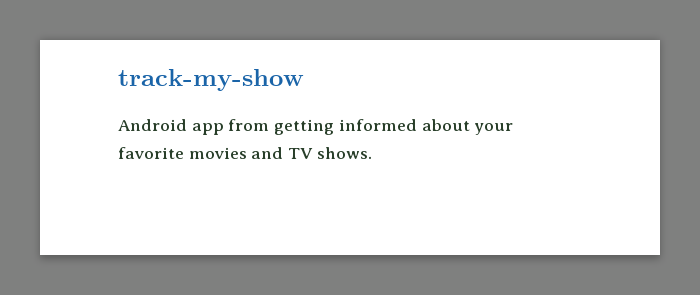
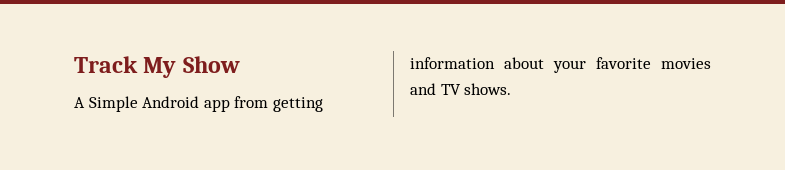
- track-my-show
- Android app from getting informed about your favorite movies and TV shows.
+ Track My Show
+ A Simple Android app from getting information about your favorite movies and TV shows.

